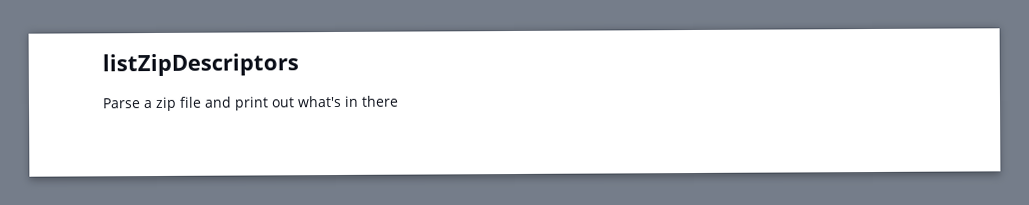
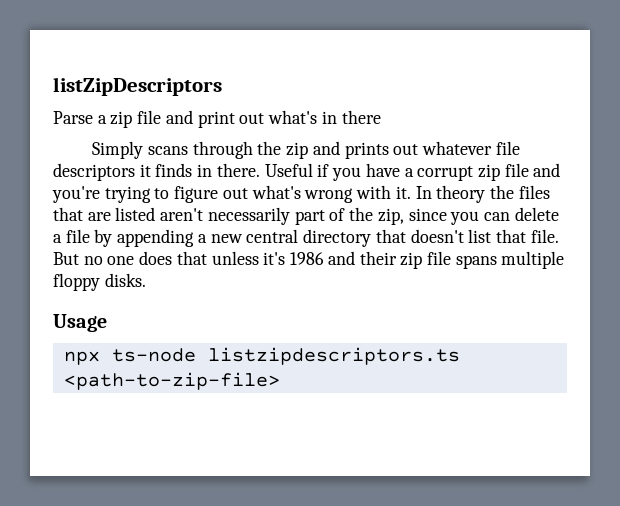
+ Simply scans through the zip and prints out whatever file descriptors it finds in there. Useful if you have a corrupt zip file and you're trying to figure out what's wrong with it. In theory the files that are listed aren't necessarily part of the zip, since you can delete a file by appending a new central directory that doesn't list that file. But no one does that unless it's 1986 and their zip file spans multiple floppy disks.
+ Usage
+ npx ts-node listzipdescriptors.ts <path-to-zip-file>

